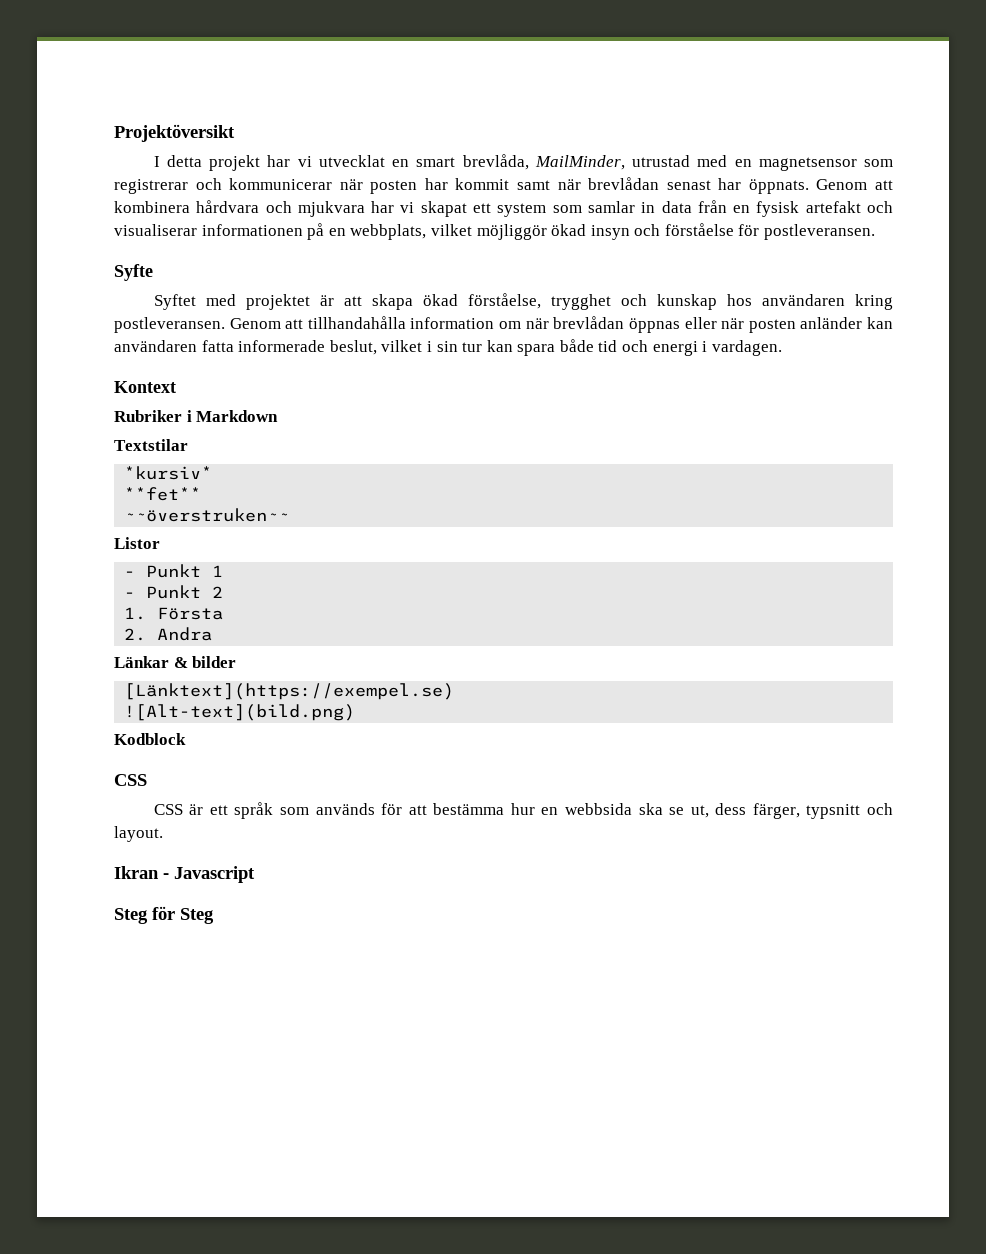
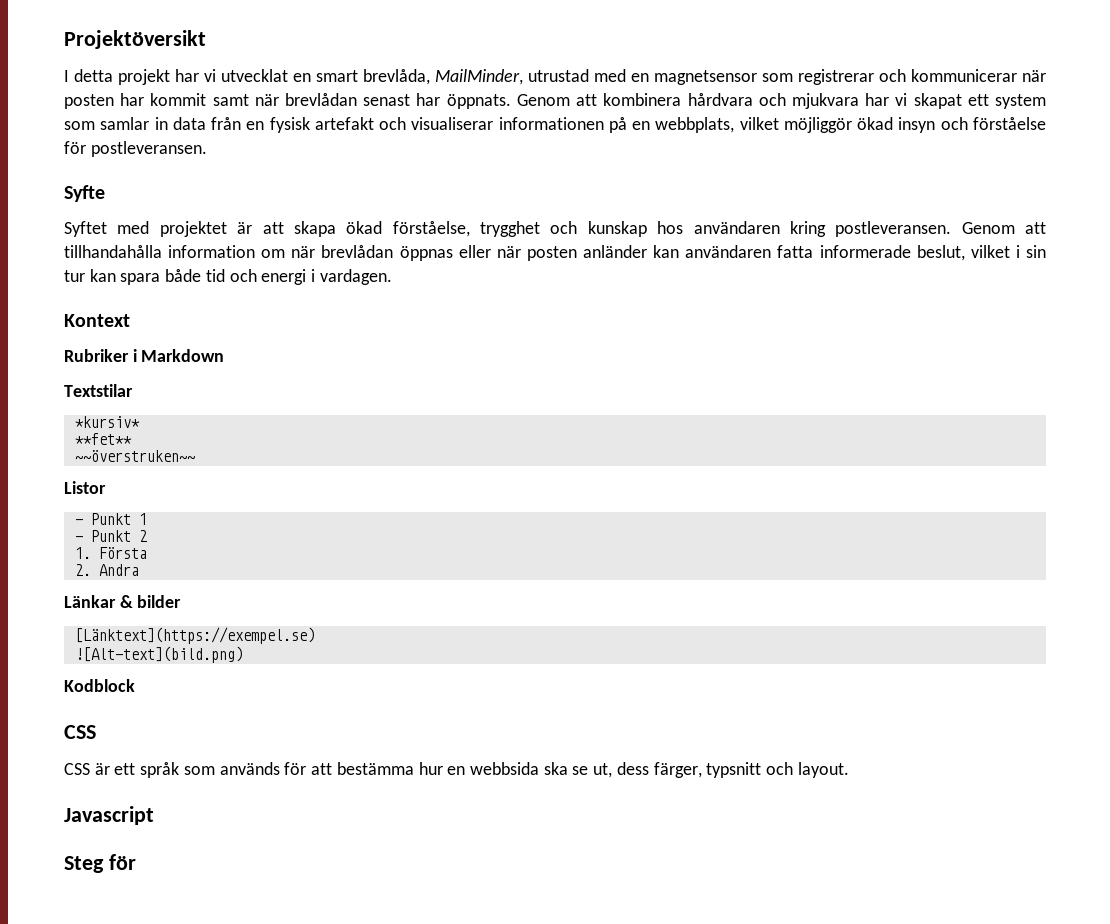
- Ikran - Javascript
+ Javascript
- Steg för Steg
+ Steg för

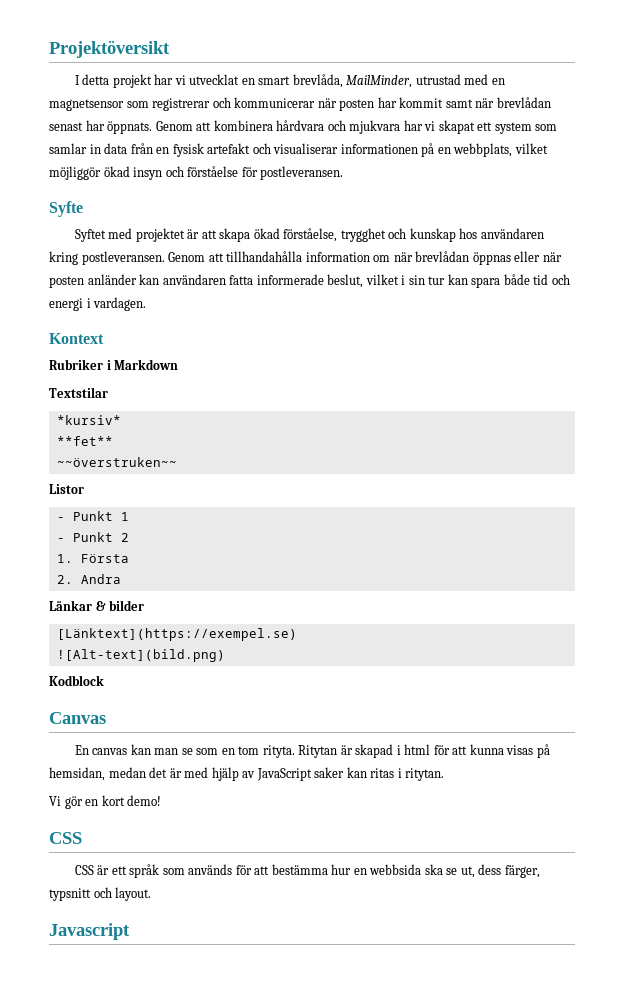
+ Canvas
+ En canvas kan man se som en tom rityta. Ritytan är skapad i html för att kunna visas på hemsidan, medan det är med hjälp av JavaScript saker kan ritas i ritytan.
+ Vi gör en kort demo!
- Steg för

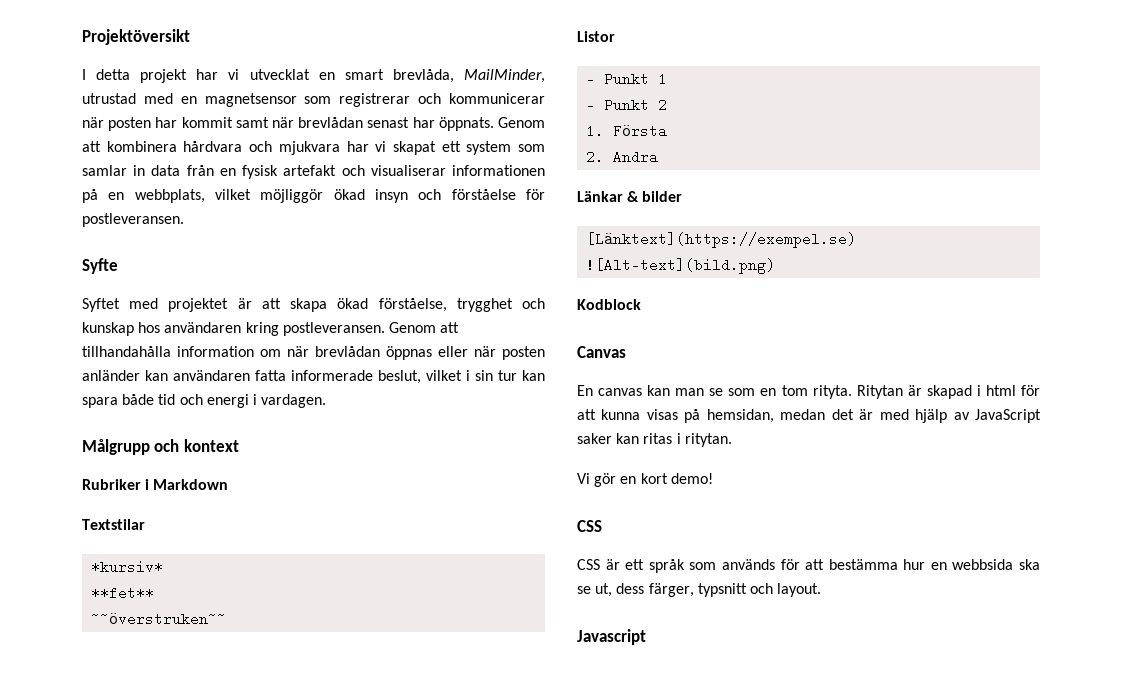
- Kontext
+ Målgrupp och kontext

